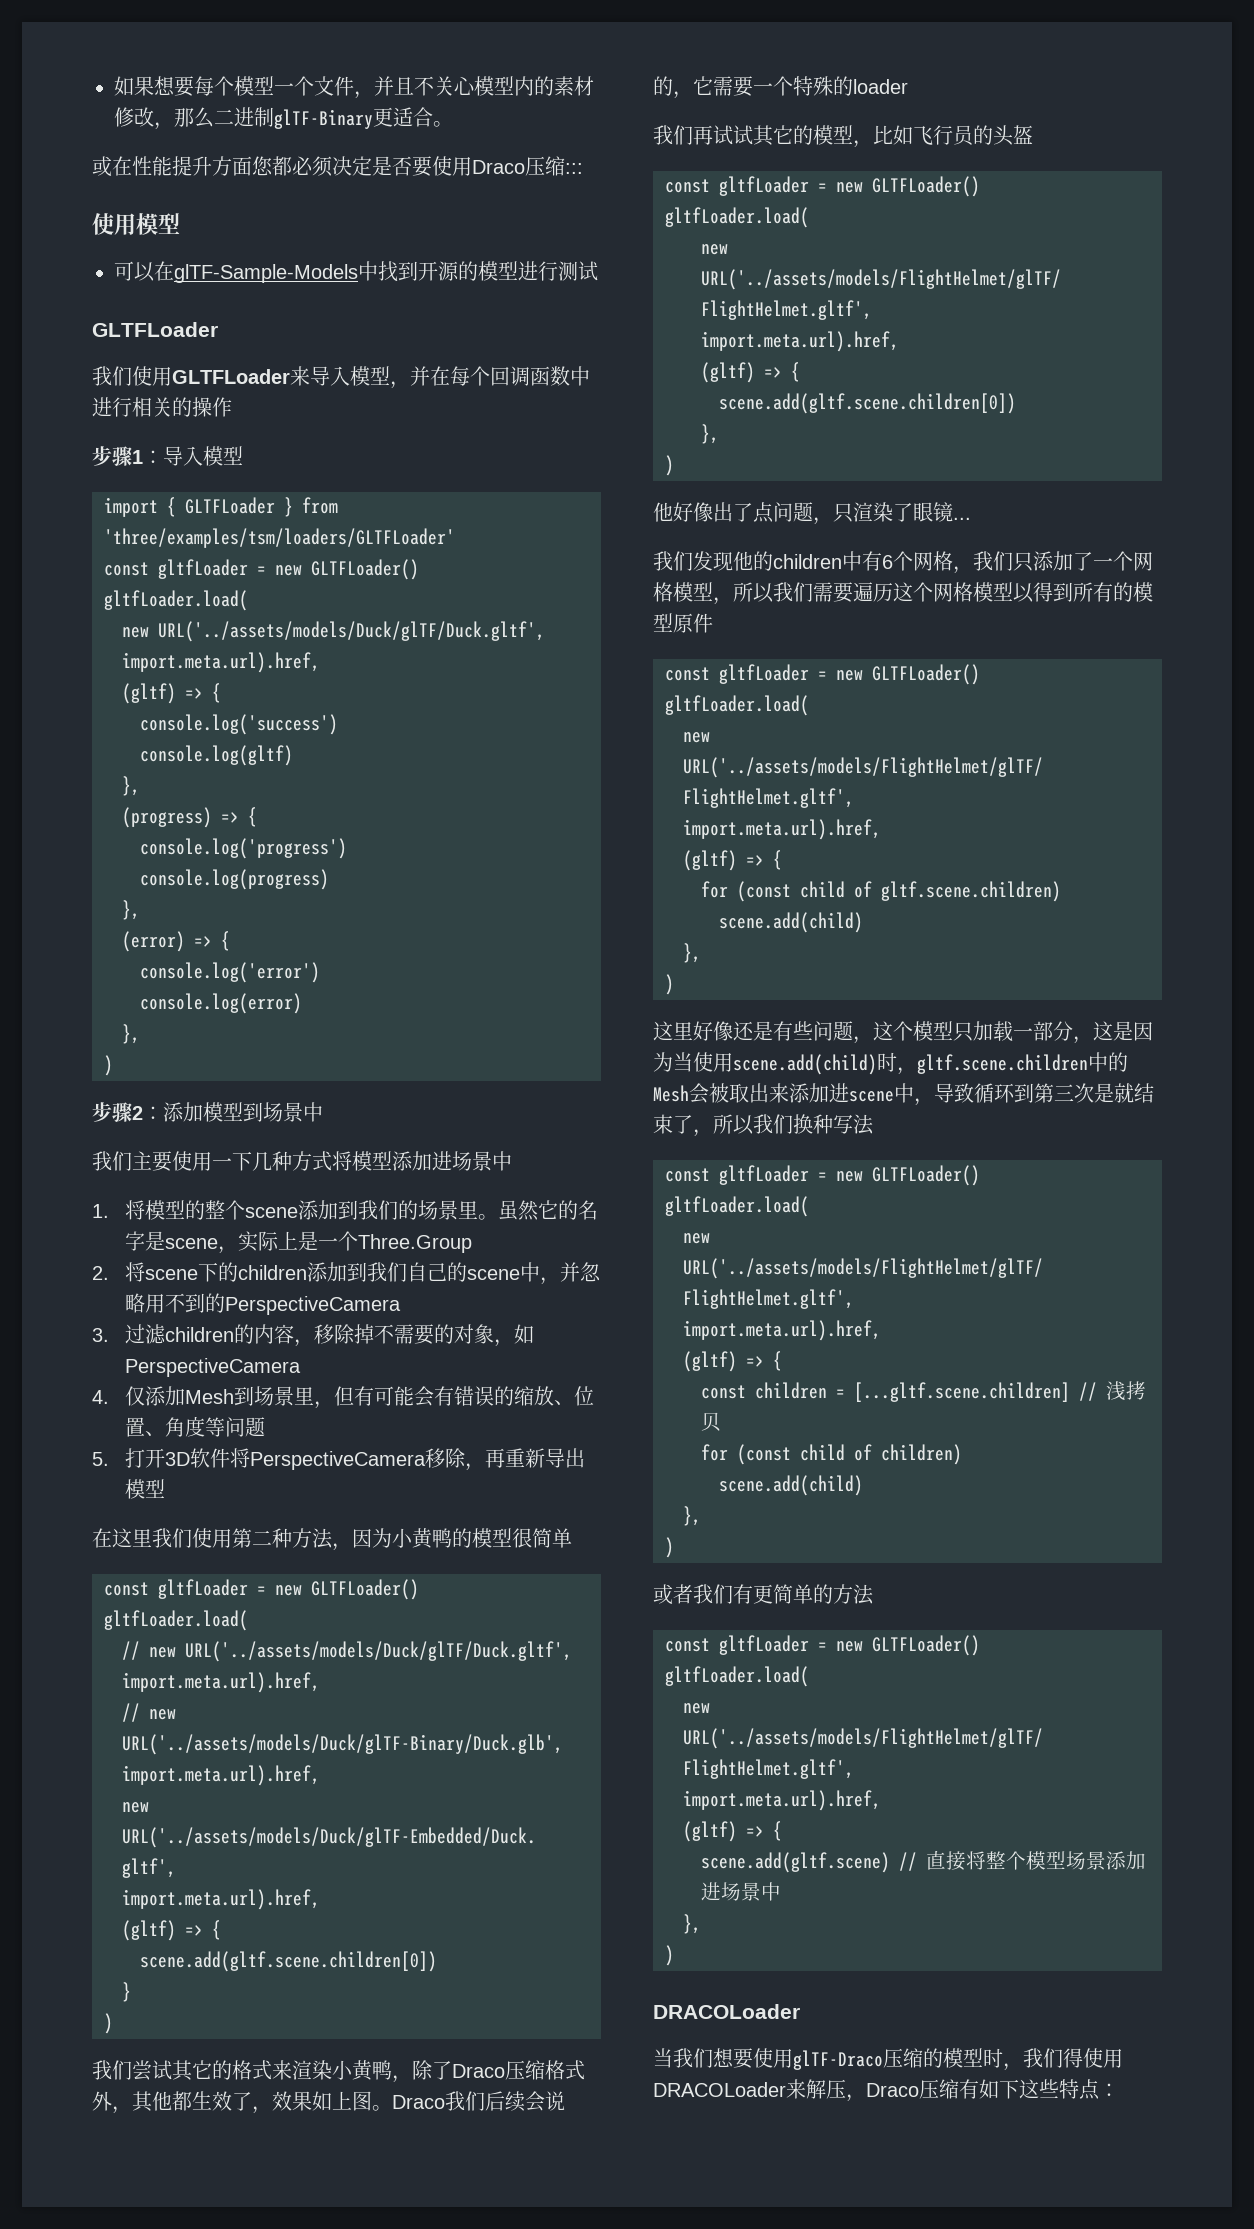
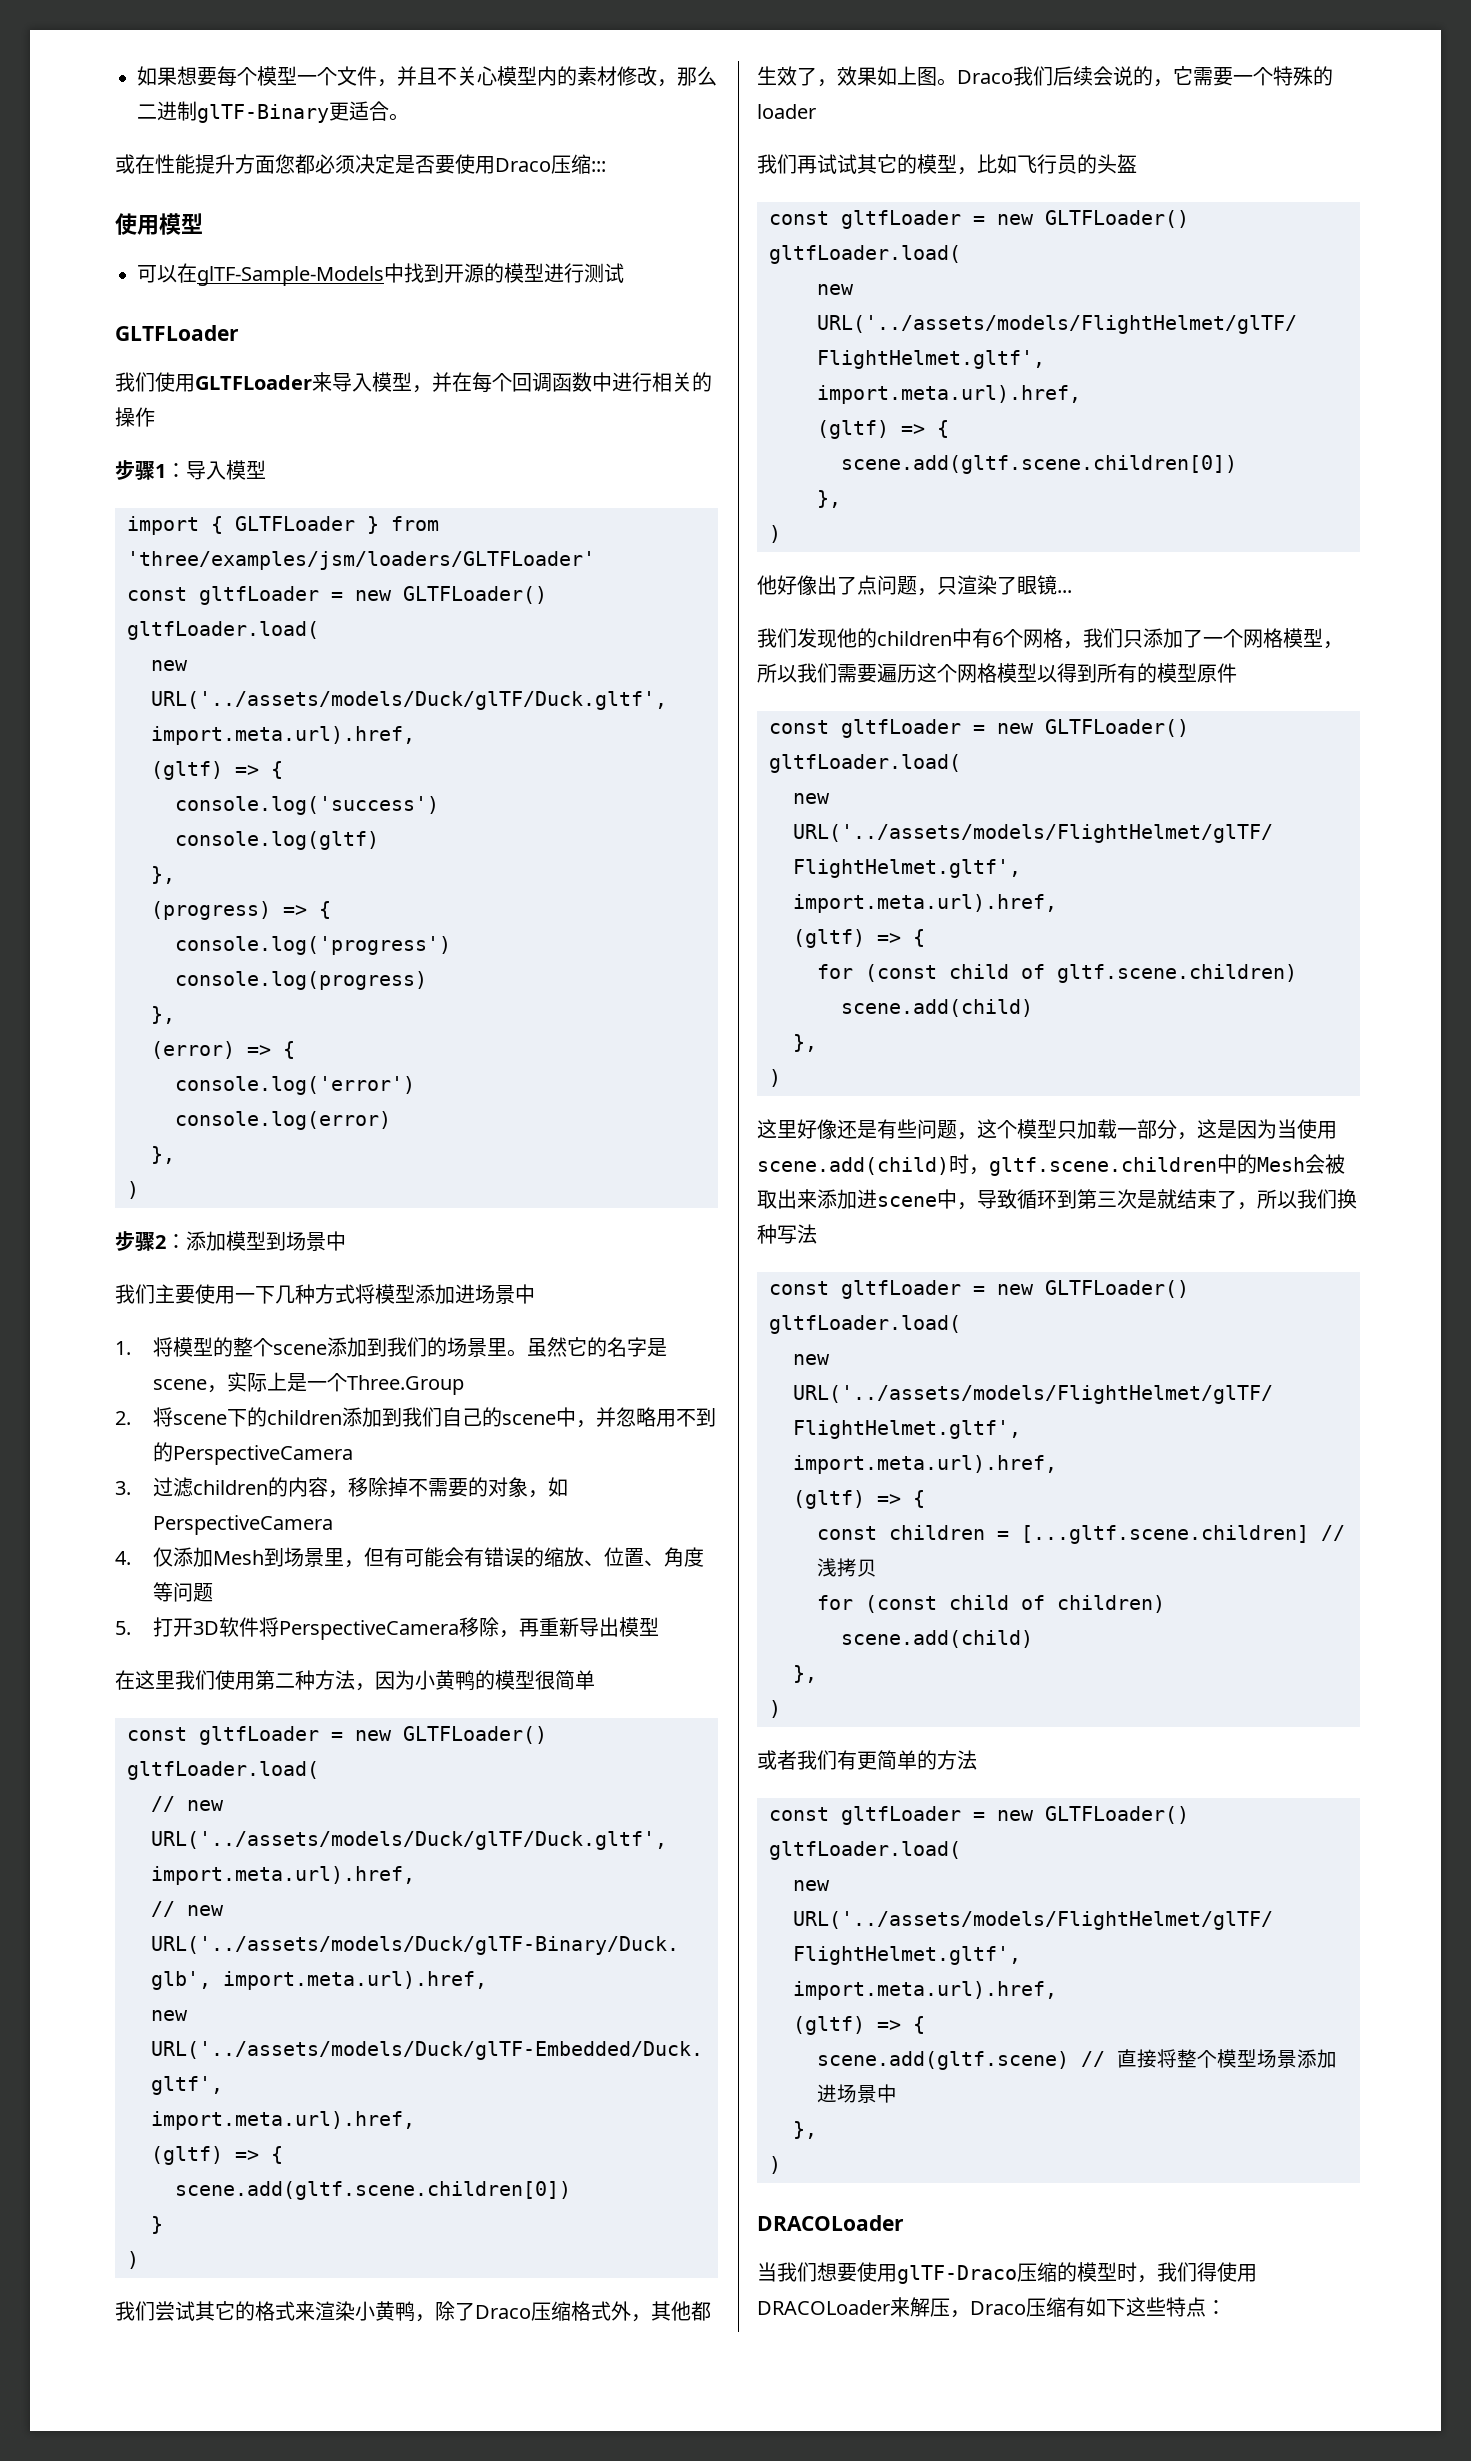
- import { GLTFLoader } from 'three/examples/tsm/loaders/GLTFLoader'
+ import { GLTFLoader } from 'three/examples/jsm/loaders/GLTFLoader'

